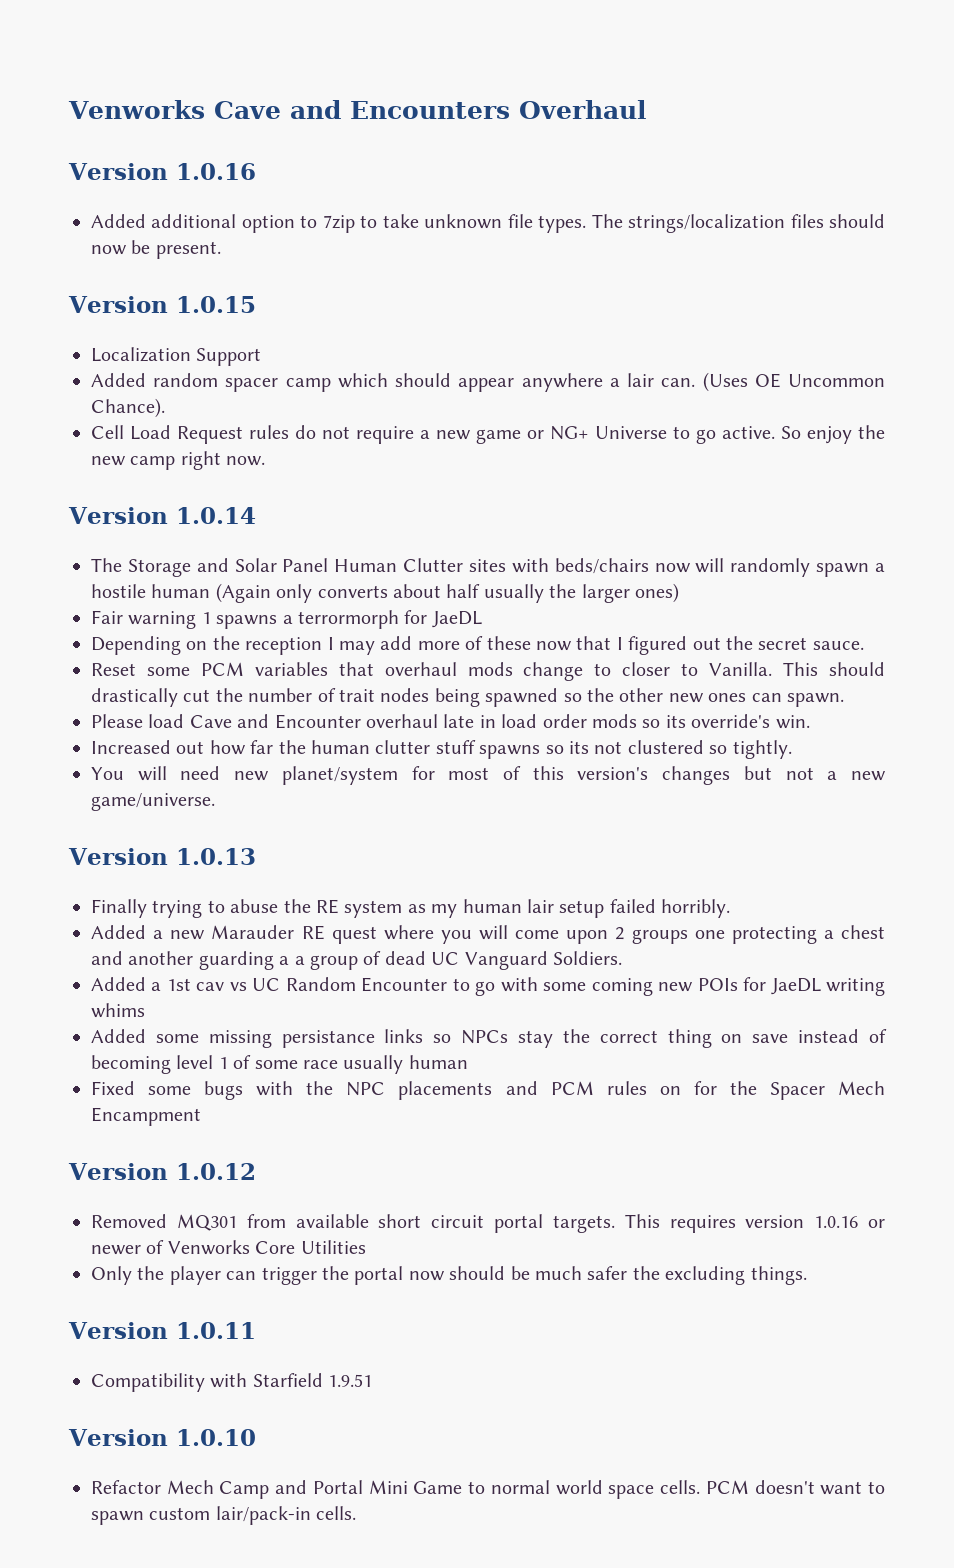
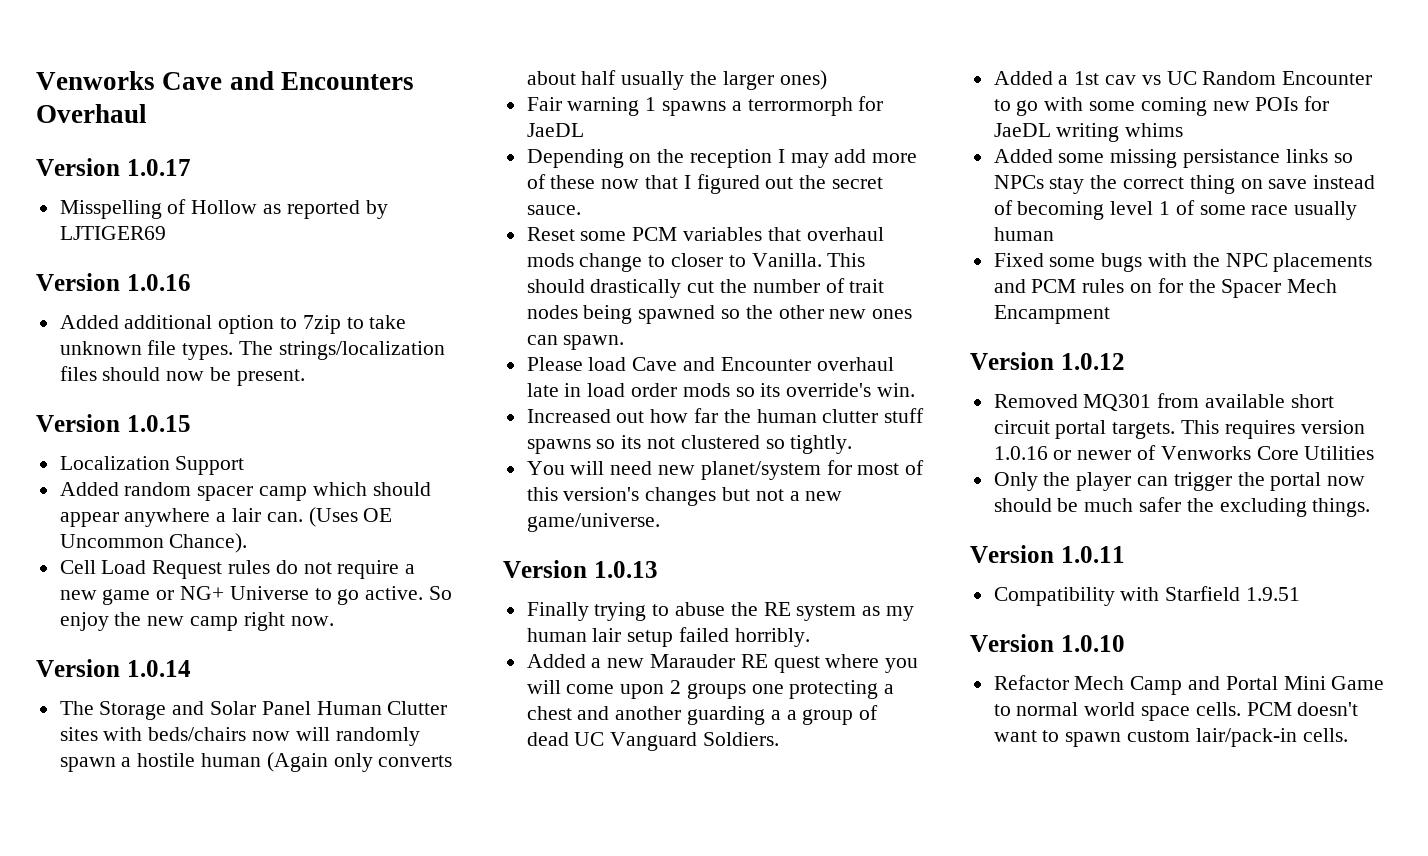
+ Version 1.0.17
+ Misspelling of Hollow as reported by LJTIGER69

